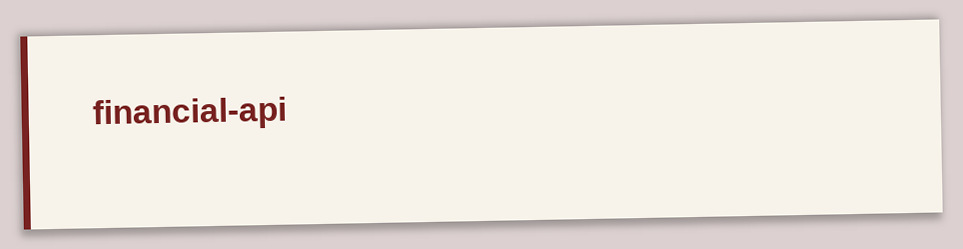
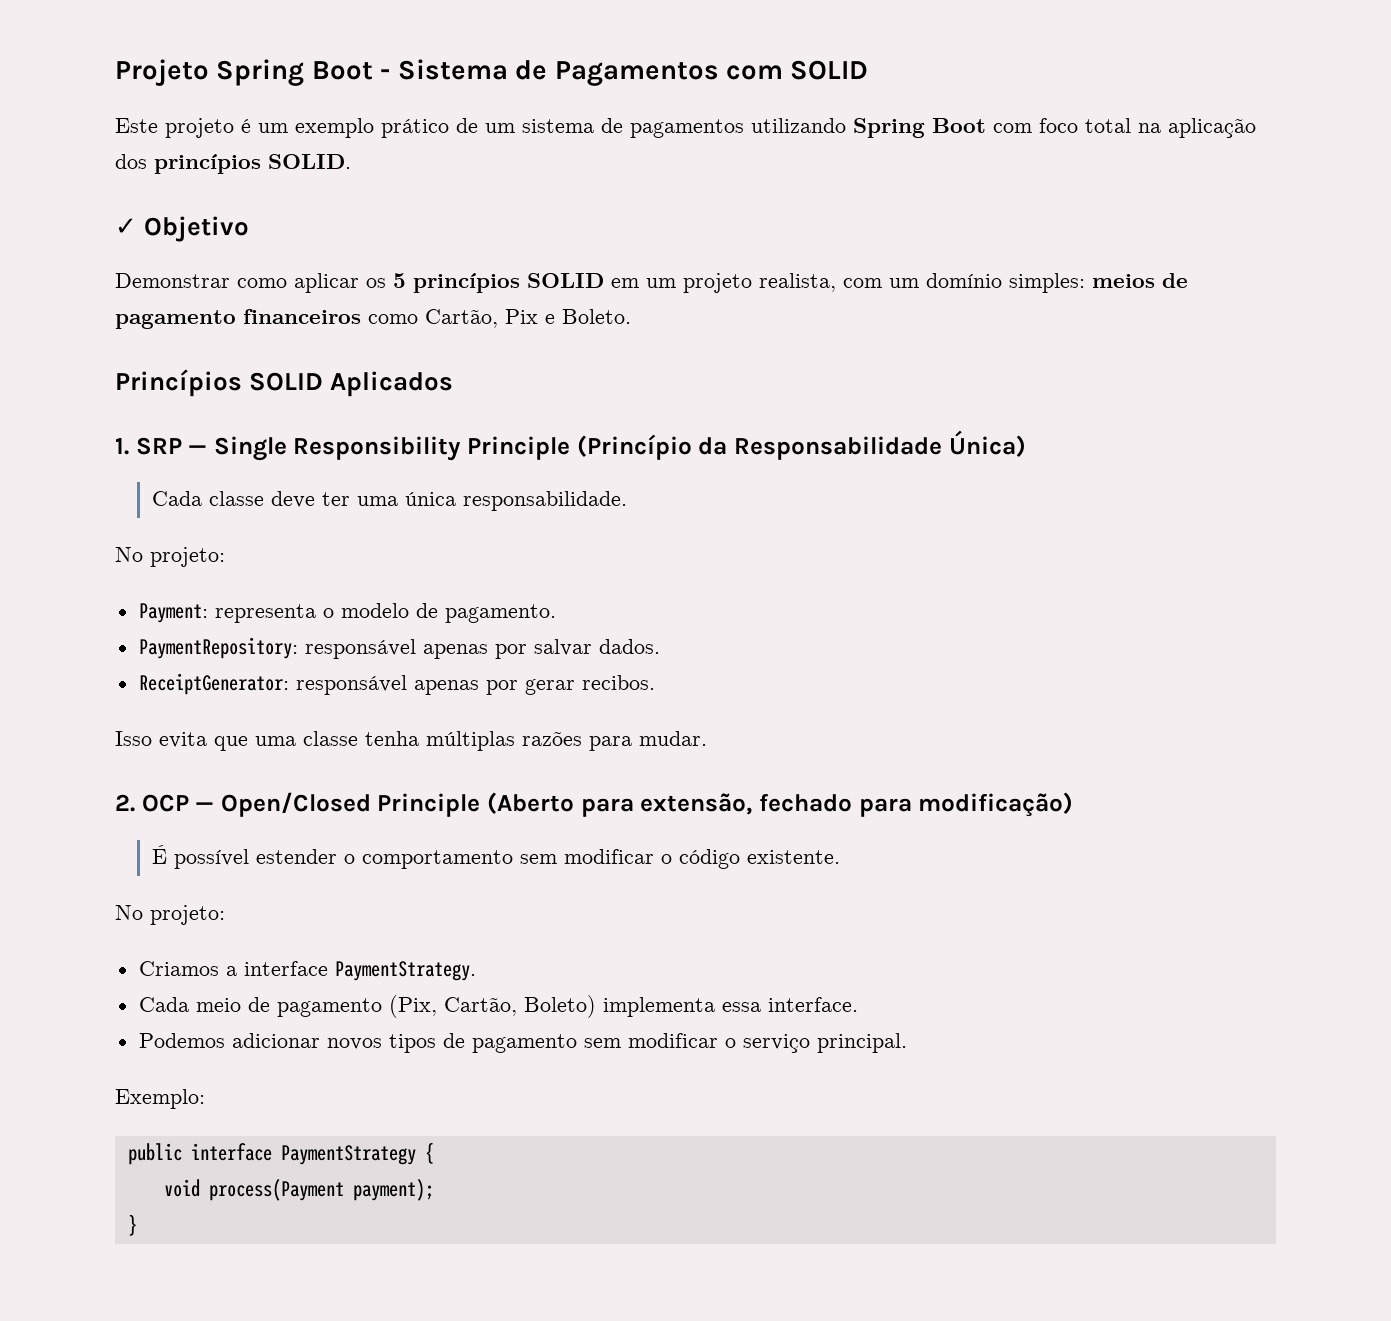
- financial-api
+ Projeto Spring Boot - Sistema de Pagamentos com SOLID
+ Este projeto é um exemplo prático de um sistema de pagamentos utilizando Spring Boot com foco total na aplicação dos princípios SOLID.
+ ✓ Objetivo
+ Demonstrar como aplicar os 5 princípios SOLID em um projeto realista, com um domínio simples: meios de pagamento financeiros como Cartão, Pix e Boleto.
+ Princípios SOLID Aplicados
+ 1. SRP — Single Responsibility Principle (Princípio da Responsabilidade Única)
+ Cada classe deve ter uma única responsabilidade.
+ No projeto:
+ Payment: representa o modelo de pagamento.
+ PaymentRepository: responsável apenas por salvar dados.
+ ReceiptGenerator: responsável apenas por gerar recibos.
+ Isso evita que uma classe tenha múltiplas razões para mudar.
+ 2. OCP — Open/Closed Principle (Aberto para extensão, fechado para modificação)
+ É possível estender o comportamento sem modificar o código existente.
+ No projeto:
+ Criamos a interface PaymentStrategy.
+ Cada meio de pagamento (Pix, Cartão, Boleto) implementa essa interface.
+ Podemos adicionar novos tipos de pagamento sem modificar o serviço principal.
+ Exemplo:
+ public interface PaymentStrategy {
+ void process(Payment payment);
+ }

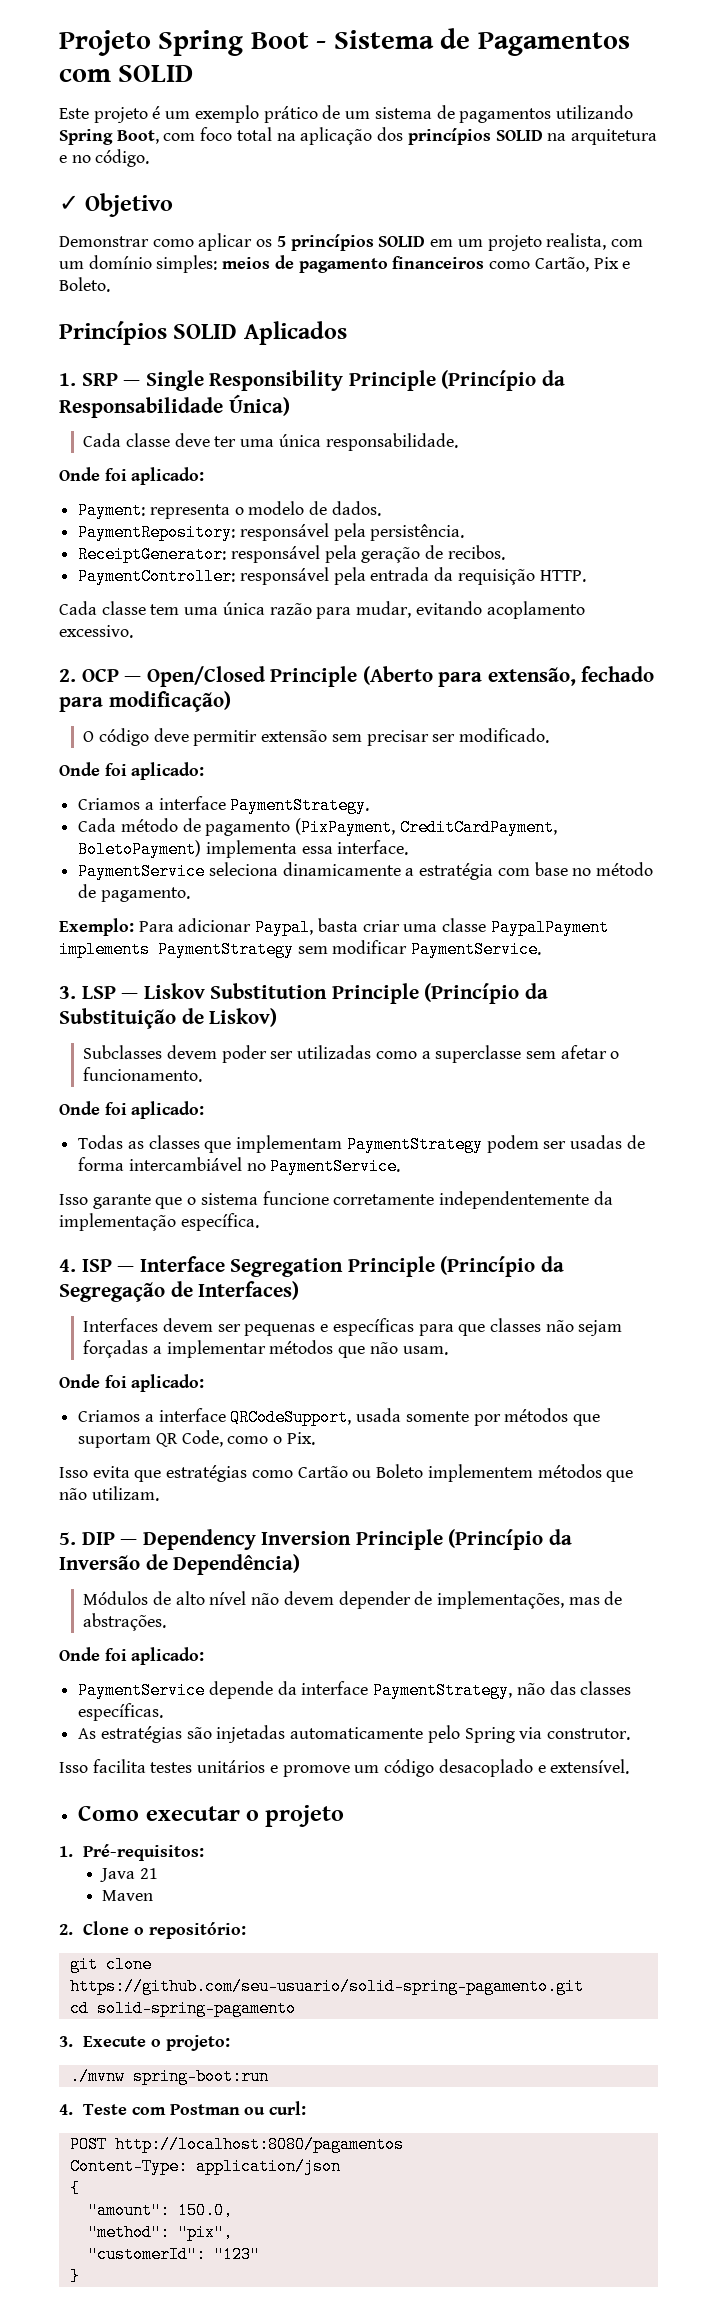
- Este projeto é um exemplo prático de um sistema de pagamentos utilizando Spring Boot com foco total na aplicação dos princípios SOLID.
+ Este projeto é um exemplo prático de um sistema de pagamentos utilizando Spring Boot, com foco total na aplicação dos princípios SOLID na arquitetura e no código.
  Cada classe deve ter uma única responsabilidade.
- No projeto:
+ Onde foi aplicado:
- Payment: representa o modelo de pagamento.
+ Payment: representa o modelo de dados.
- PaymentRepository: responsável apenas por salvar dados.
- ReceiptGenerator: responsável apenas por gerar recibos.
- Isso evita que uma classe tenha múltiplas razões para mudar.
+ PaymentRepository: responsável pela persistência.
+ ReceiptGenerator: responsável pela geração de recibos.
+ PaymentController: responsável pela entrada da requisição HTTP.
+ Cada classe tem uma única razão para mudar, evitando acoplamento excessivo.
- É possível estender o comportamento sem modificar o código existente.
- No projeto:
+ O código deve permitir extensão sem precisar ser modificado.
+ Onde foi aplicado:
- Cada meio de pagamento (Pix, Cartão, Boleto) implementa essa interface.
+ Cada método de pagamento (PixPayment, CreditCardPayment, BoletoPayment) implementa essa interface.
- Podemos adicionar novos tipos de pagamento sem modificar o serviço principal.
- Exemplo:
- public interface PaymentStrategy {
- void process(Payment payment);
+ PaymentService seleciona dinamicamente a estratégia com base no método de pagamento.
+ Exemplo: Para adicionar Paypal, basta criar uma classe PaypalPayment implements PaymentStrategy sem modificar PaymentService.
+ 3. LSP — Liskov Substitution Principle (Princípio da Substituição de Liskov)
+ Subclasses devem poder ser utilizadas como a superclasse sem afetar o funcionamento.
+ Onde foi aplicado:
+ Todas as classes que implementam PaymentStrategy podem ser usadas de forma intercambiável no PaymentService.
+ Isso garante que o sistema funcione corretamente independentemente da implementação específica.
+ 4. ISP — Interface Segregation Principle (Princípio da Segregação de Interfaces)
+ Interfaces devem ser pequenas e específicas para que classes não sejam forçadas a implementar métodos que não usam.
+ Onde foi aplicado:
+ Criamos a interface QRCodeSupport, usada somente por métodos que suportam QR Code, como o Pix.
+ Isso evita que estratégias como Cartão ou Boleto implementem métodos que não utilizam.
+ 5. DIP — Dependency Inversion Principle (Princípio da Inversão de Dependência)
+ Módulos de alto nível não devem depender de implementações, mas de abstrações.
+ Onde foi aplicado:
+ PaymentService depende da interface PaymentStrategy, não das classes específicas.
+ As estratégias são injetadas automaticamente pelo Spring via construtor.
+ Isso facilita testes unitários e promove um código desacoplado e extensível.
+ Como executar o projeto
+ 1. Pré-requisitos:
+ Java 21
+ Maven
+ 2. Clone o repositório:
+ git clone https://github.com/seu-usuario/solid-spring-pagamento.git
+ cd solid-spring-pagamento
+ 3. Execute o projeto:
+ ./mvnw spring-boot:run
+ 4. Teste com Postman ou curl:
+ POST http://localhost:8080/pagamentos
+ Content-Type: application/json
+ {
+ "amount": 150.0,
+ "method": "pix",
+ "customerId": "123"

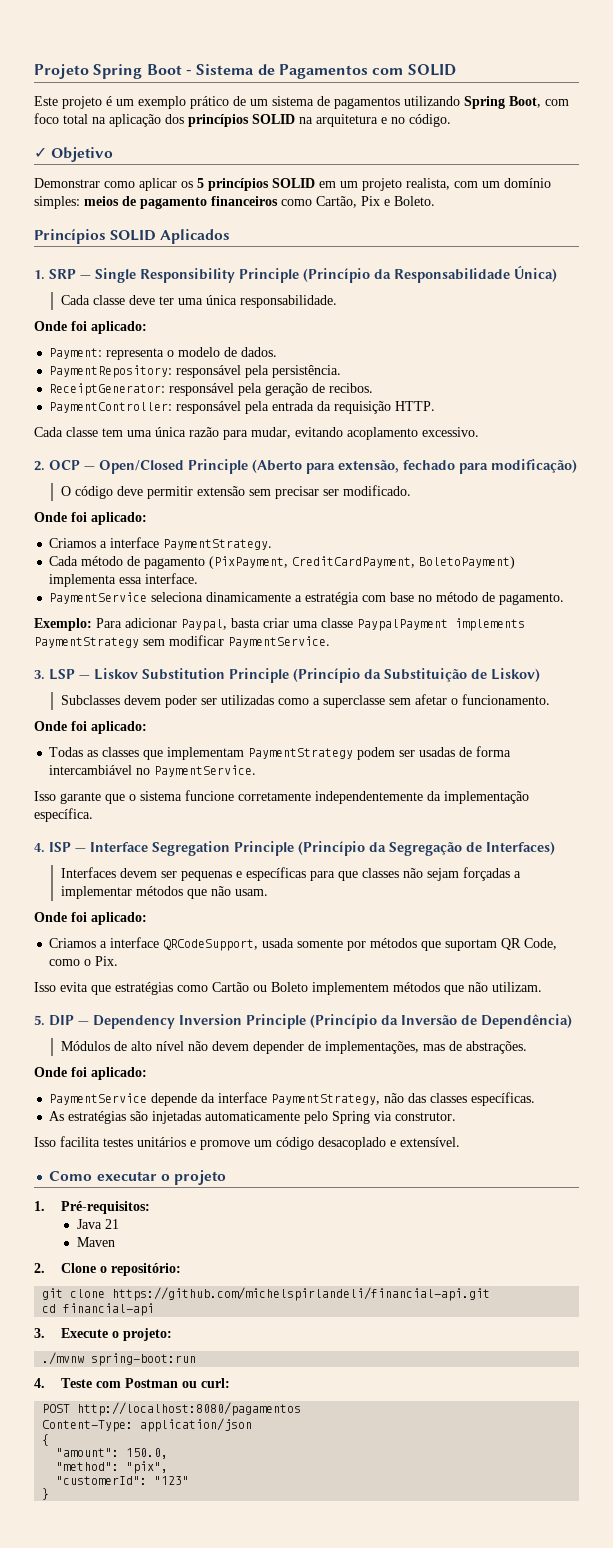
- git clone https://github.com/seu-usuario/solid-spring-pagamento.git
+ git clone https://github.com/michelspirlandeli/financial-api.git
- cd solid-spring-pagamento
+ cd financial-api

